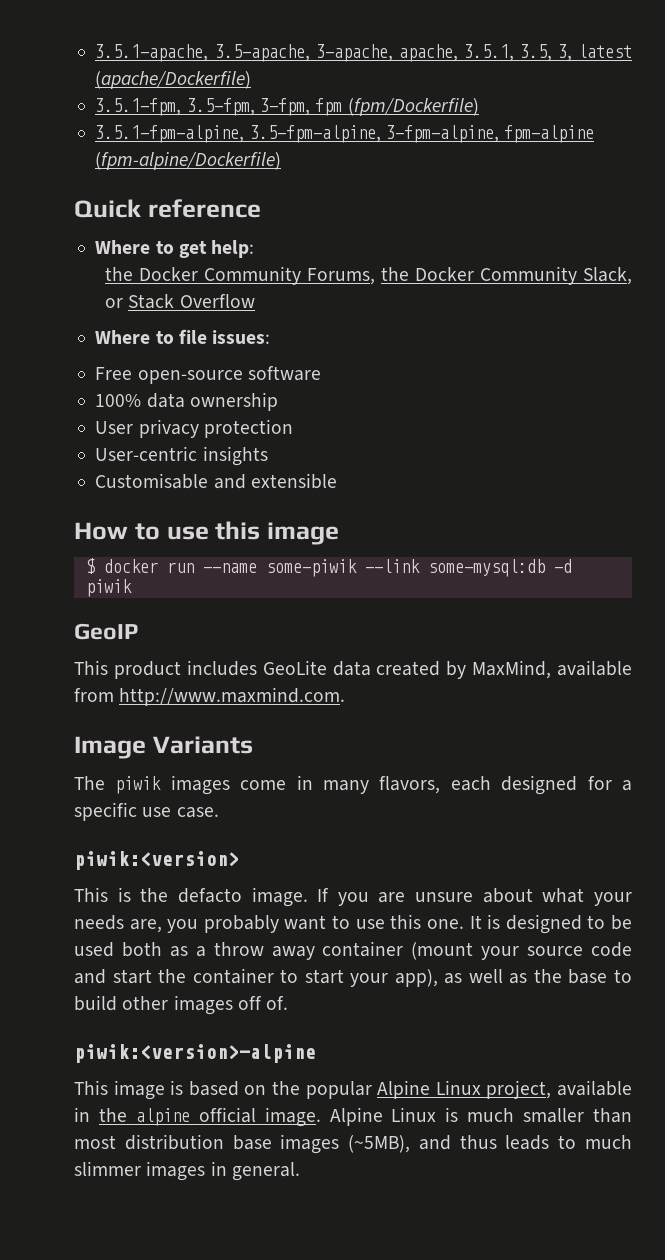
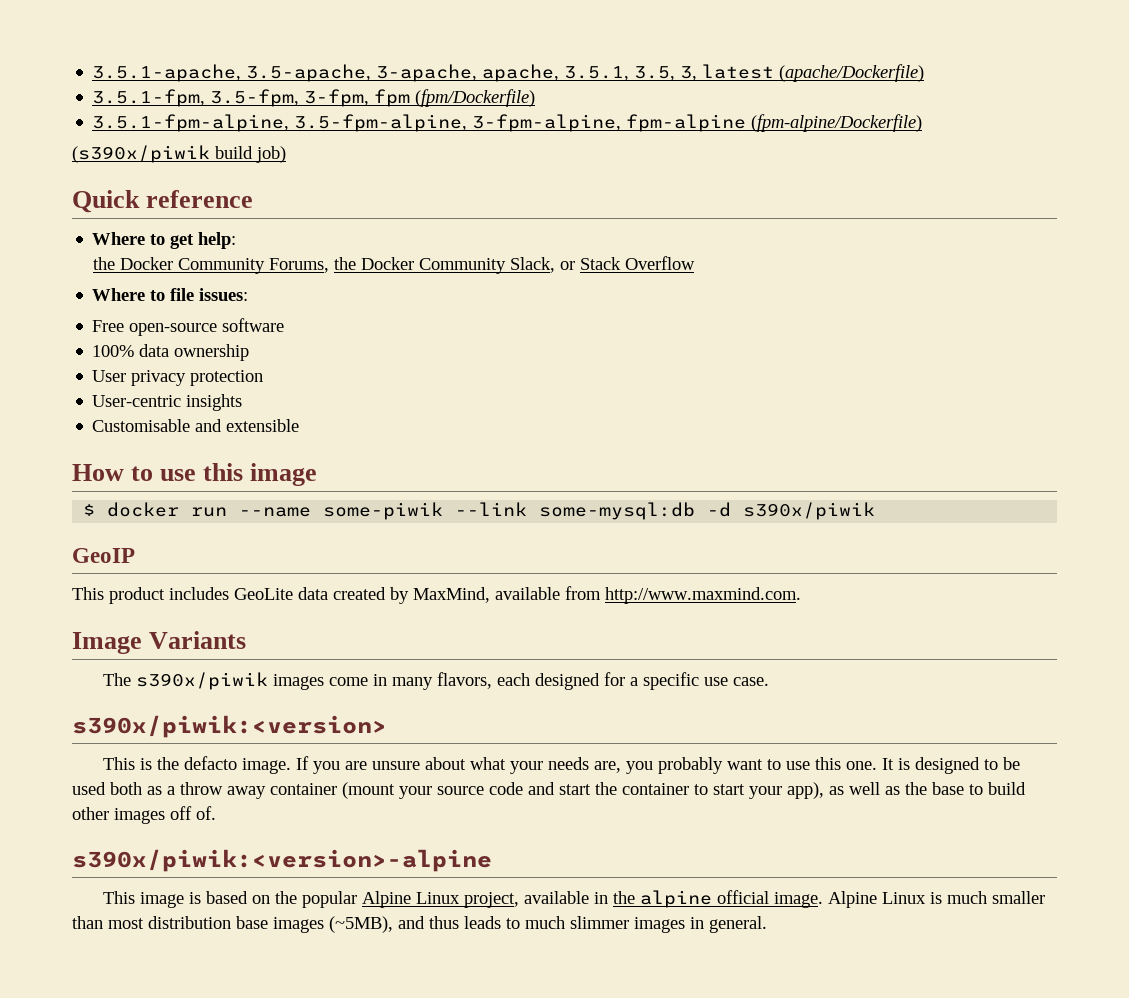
+ (s390x/piwik build job)
- $ docker run --name some-piwik --link some-mysql:db -d piwik
+ $ docker run --name some-piwik --link some-mysql:db -d s390x/piwik
- The piwik images come in many flavors, each designed for a specific use case.
+ The s390x/piwik images come in many flavors, each designed for a specific use case.
- piwik:<version>
+ s390x/piwik:<version>
- piwik:<version>-alpine
+ s390x/piwik:<version>-alpine

